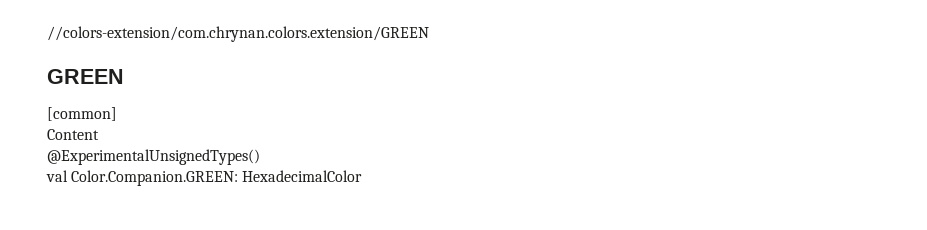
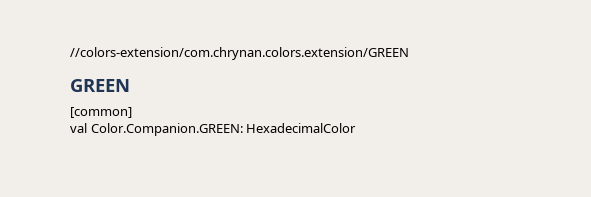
- Content
- @ExperimentalUnsignedTypes()

